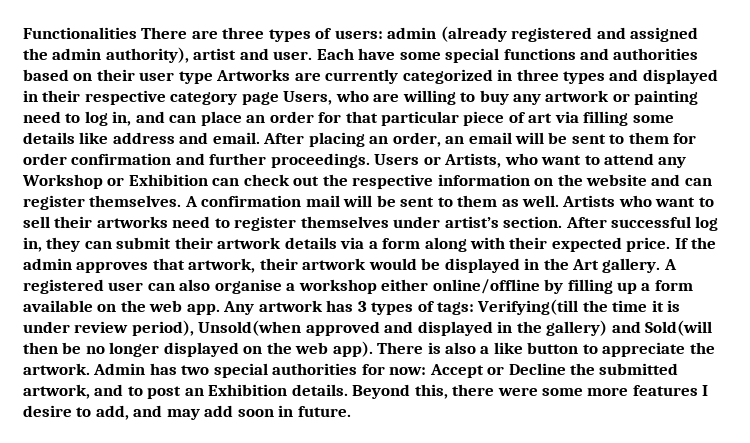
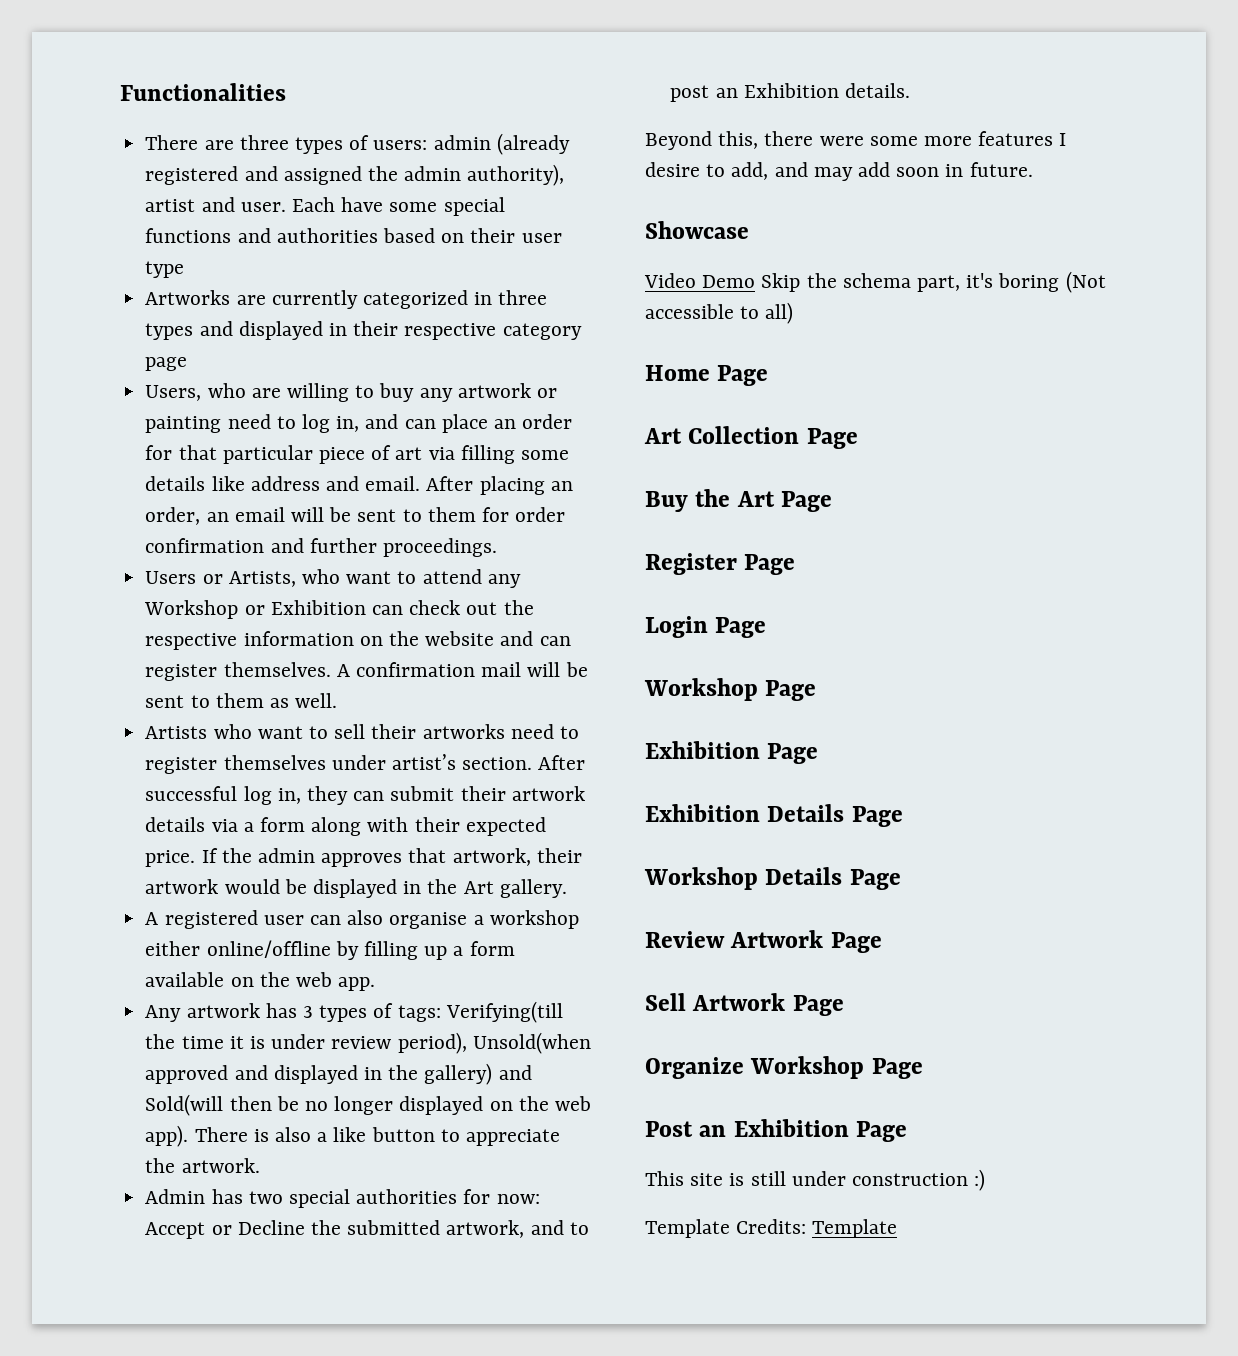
- Functionalities There are three types of users: admin (already registered and assigned the admin authority), artist and user.
+ Functionalities
+ There are three types of users: admin (already registered and assigned the admin authority), artist and user.
- Each have some special functions and authorities based on their user type Artworks are currently categorized in three types and displayed in their respective category page Users, who are willing to buy any artwork or painting need to log in, and can place an order for that particular piece of art via filling some details like address and email.
+ Each have some special functions and authorities based on their user type
+ Artworks are currently categorized in three types and displayed in their respective category page
+ Users, who are willing to buy any artwork or painting need to log in, and can place an order for that particular piece of art via filling some details like address and email.
- After placing an order, an email will be sent to them for order confirmation and further proceedings. Users or Artists, who want to attend any Workshop or Exhibition can check out the respective information on the website and can register themselves.
+ After placing an order, an email will be sent to them for order confirmation and further proceedings.
+ Users or Artists, who want to attend any Workshop or Exhibition can check out the respective information on the website and can register themselves.
- A confirmation mail will be sent to them as well. Artists who want to sell their artworks need to register themselves under artist’s section.
+ A confirmation mail will be sent to them as well.
+ Artists who want to sell their artworks need to register themselves under artist’s section.
- If the admin approves that artwork, their artwork would be displayed in the Art gallery. A registered user can also organise a workshop either online/offline by filling up a form available on the web app. Any artwork has 3 types of tags:
+ If the admin approves that artwork, their artwork would be displayed in the Art gallery.
+ A registered user can also organise a workshop either online/offline by filling up a form available on the web app.
+ Any artwork has 3 types of tags:
- There is also a like button to appreciate the artwork. Admin has two special authorities for now: Accept or Decline the submitted artwork, and to post an Exhibition details. Beyond this, there were some more features I desire to add, and may add soon in future.
+ There is also a like button to appreciate the artwork.
+ Admin has two special authorities for now: Accept or Decline the submitted artwork, and to post an Exhibition details.
+ Beyond this, there were some more features I desire to add, and may add soon in future.
+ Showcase
+ Video Demo Skip the schema part, it's boring (Not accessible to all)
+ Home Page
+ Art Collection Page
+ Buy the Art Page
+ Register Page
+ Login Page
+ Workshop Page
+ Exhibition Page
+ Exhibition Details Page
+ Workshop Details Page
+ Review Artwork Page
+ Sell Artwork Page
+ Organize Workshop Page
+ Post an Exhibition Page
+ This site is still under construction :)
+ Template Credits: Template

